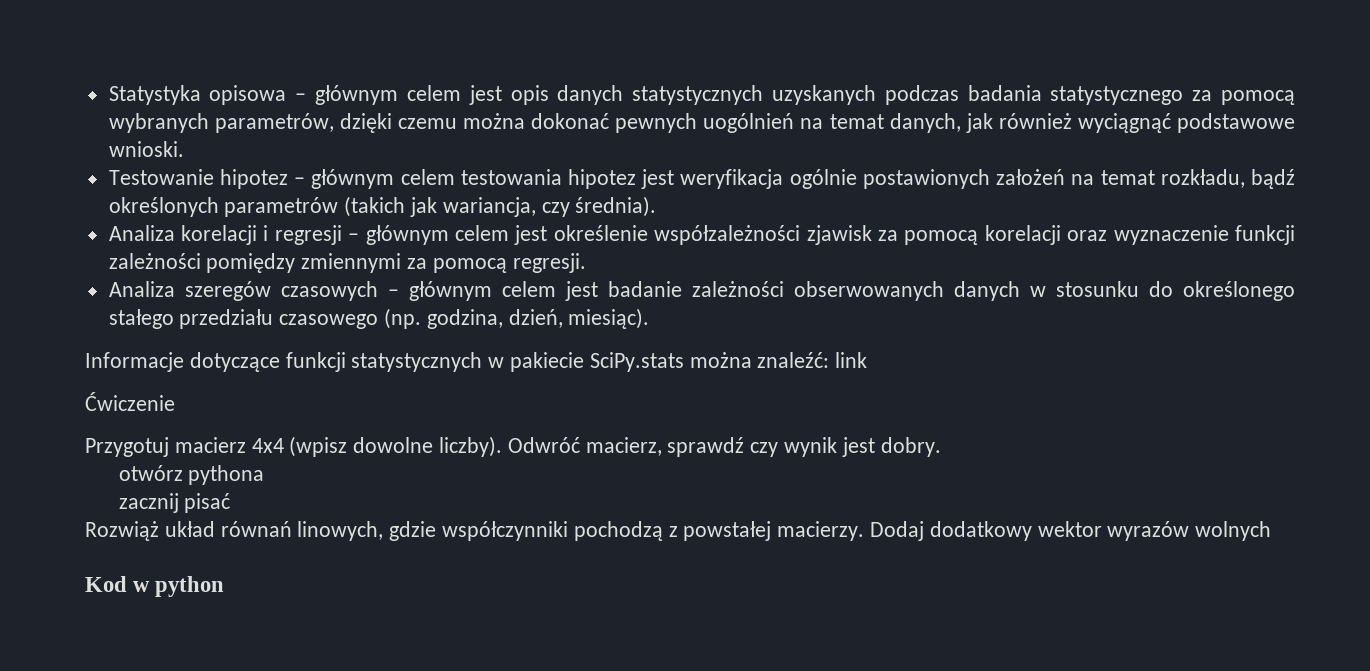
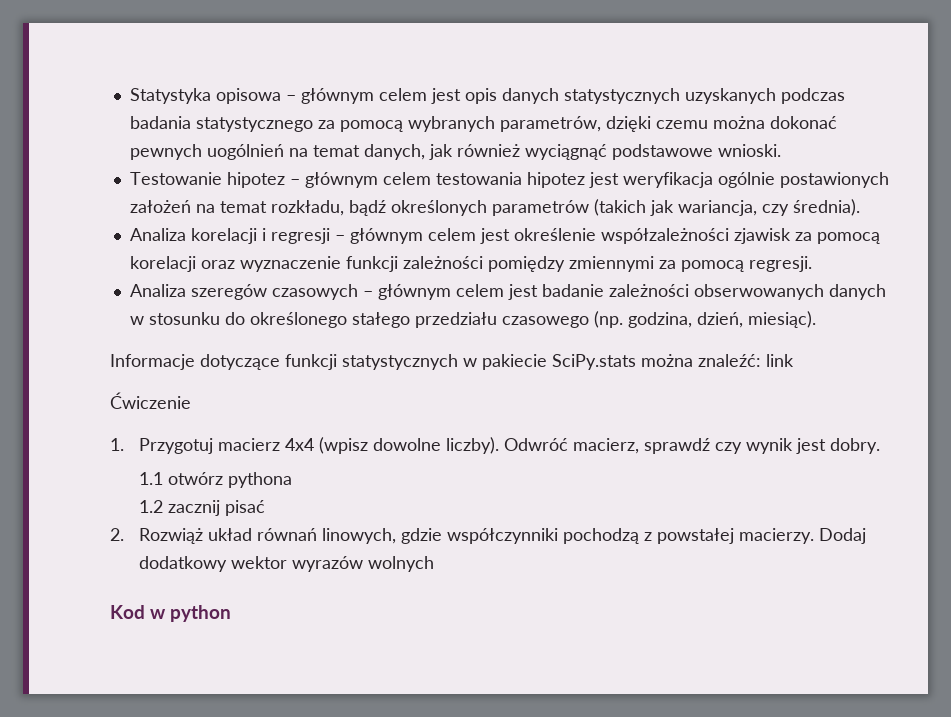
- Przygotuj macierz 4x4 (wpisz dowolne liczby).
+ 1. Przygotuj macierz 4x4 (wpisz dowolne liczby).
- otwórz pythona
+ 1.1 otwórz pythona
- zacznij pisać
+ 1.2 zacznij pisać
- Rozwiąż układ równań linowych, gdzie współczynniki pochodzą z powstałej macierzy.
+ 2. Rozwiąż układ równań linowych, gdzie współczynniki pochodzą z powstałej macierzy.

